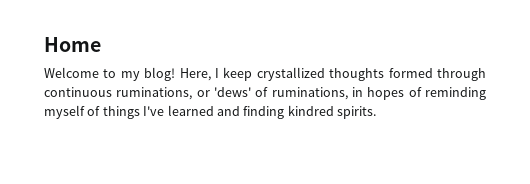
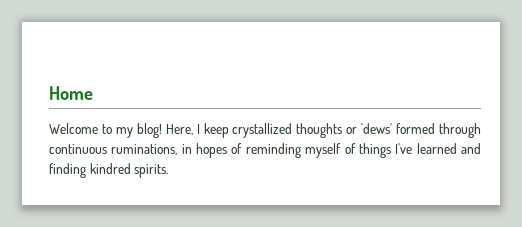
- Here, I keep crystallized thoughts formed through continuous ruminations, or 'dews' of ruminations, in hopes of reminding myself of things I've learned and finding kindred spirits.
+ Here, I keep crystallized thoughts or 'dews' formed through continuous ruminations, in hopes of reminding myself of things I've learned and finding kindred spirits.

